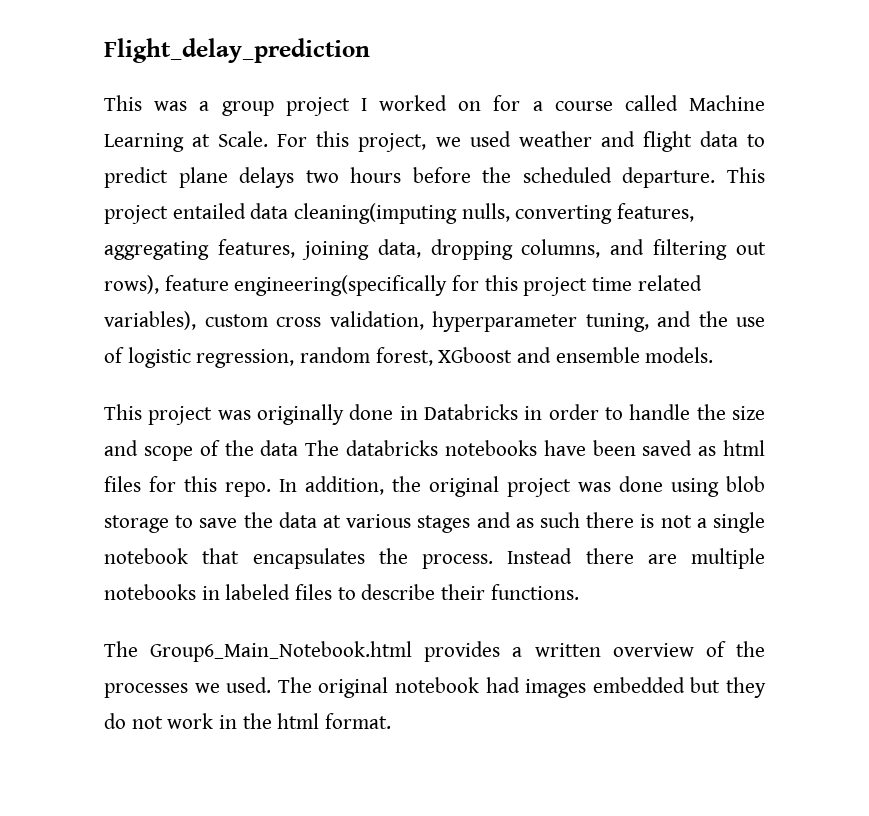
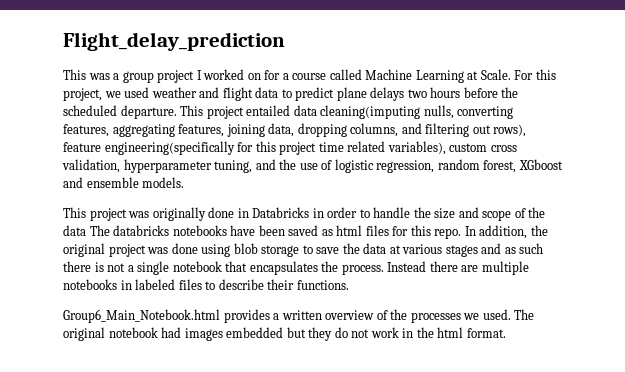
- The Group6_Main_Notebook.html provides a written overview of the processes we used.
+ Group6_Main_Notebook.html provides a written overview of the processes we used.

